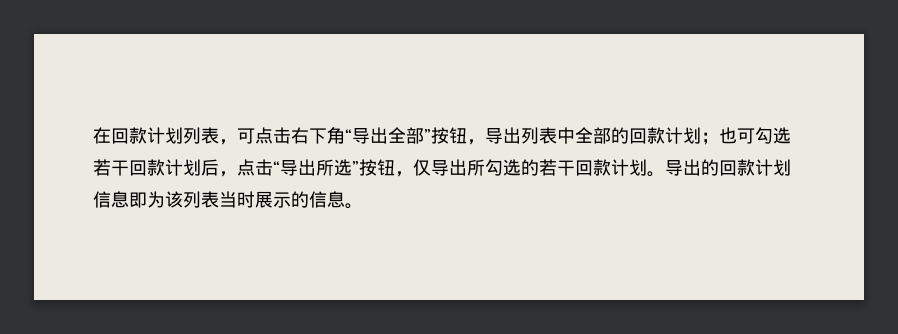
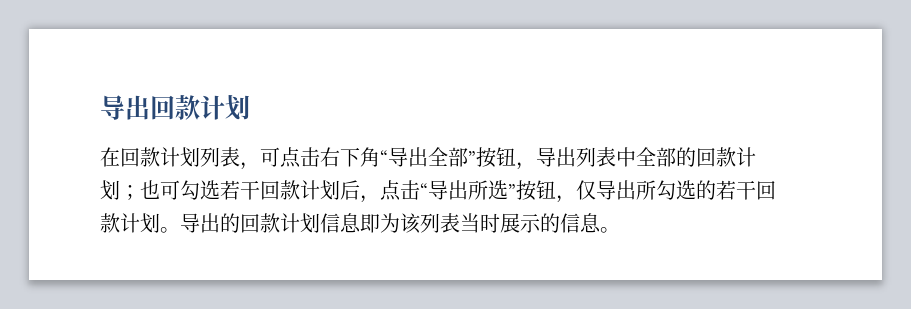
+ 导出回款计划

